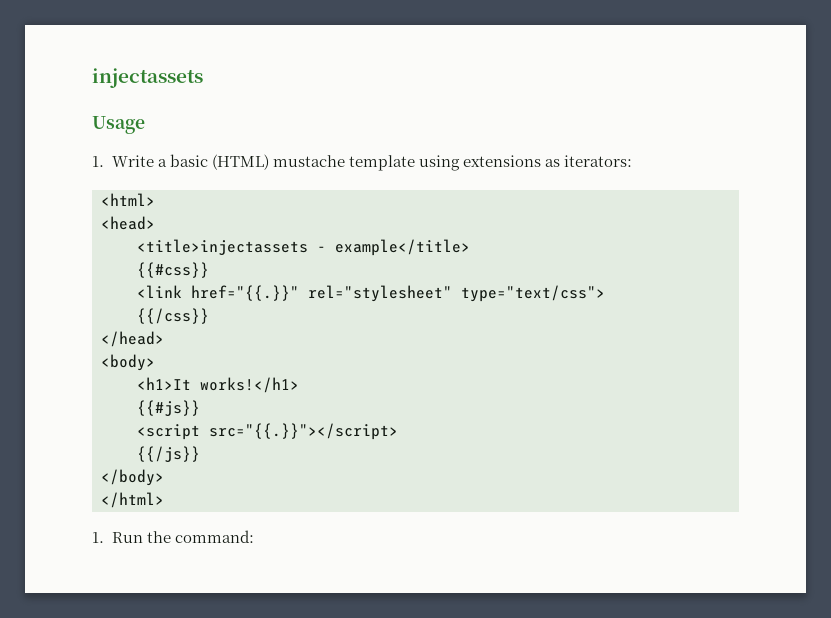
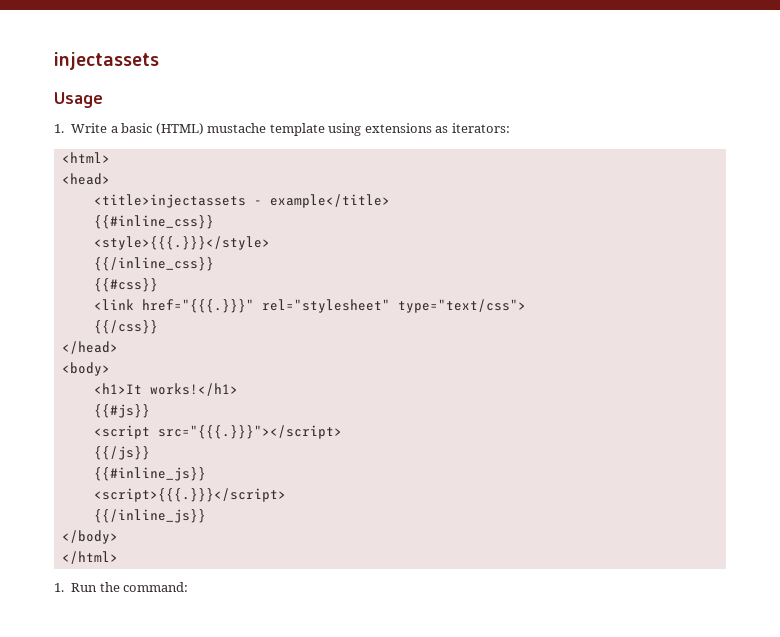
+ {{#inline_css}}
+ <style>{{{.}}}</style>
+ {{/inline_css}}
- <link href="{{.}}" rel="stylesheet" type="text/css">
+ <link href="{{{.}}}" rel="stylesheet" type="text/css">
- <script src="{{.}}"></script>
+ <script src="{{{.}}}"></script>
+ {{#inline_js}}
+ <script>{{{.}}}</script>
+ {{/inline_js}}

